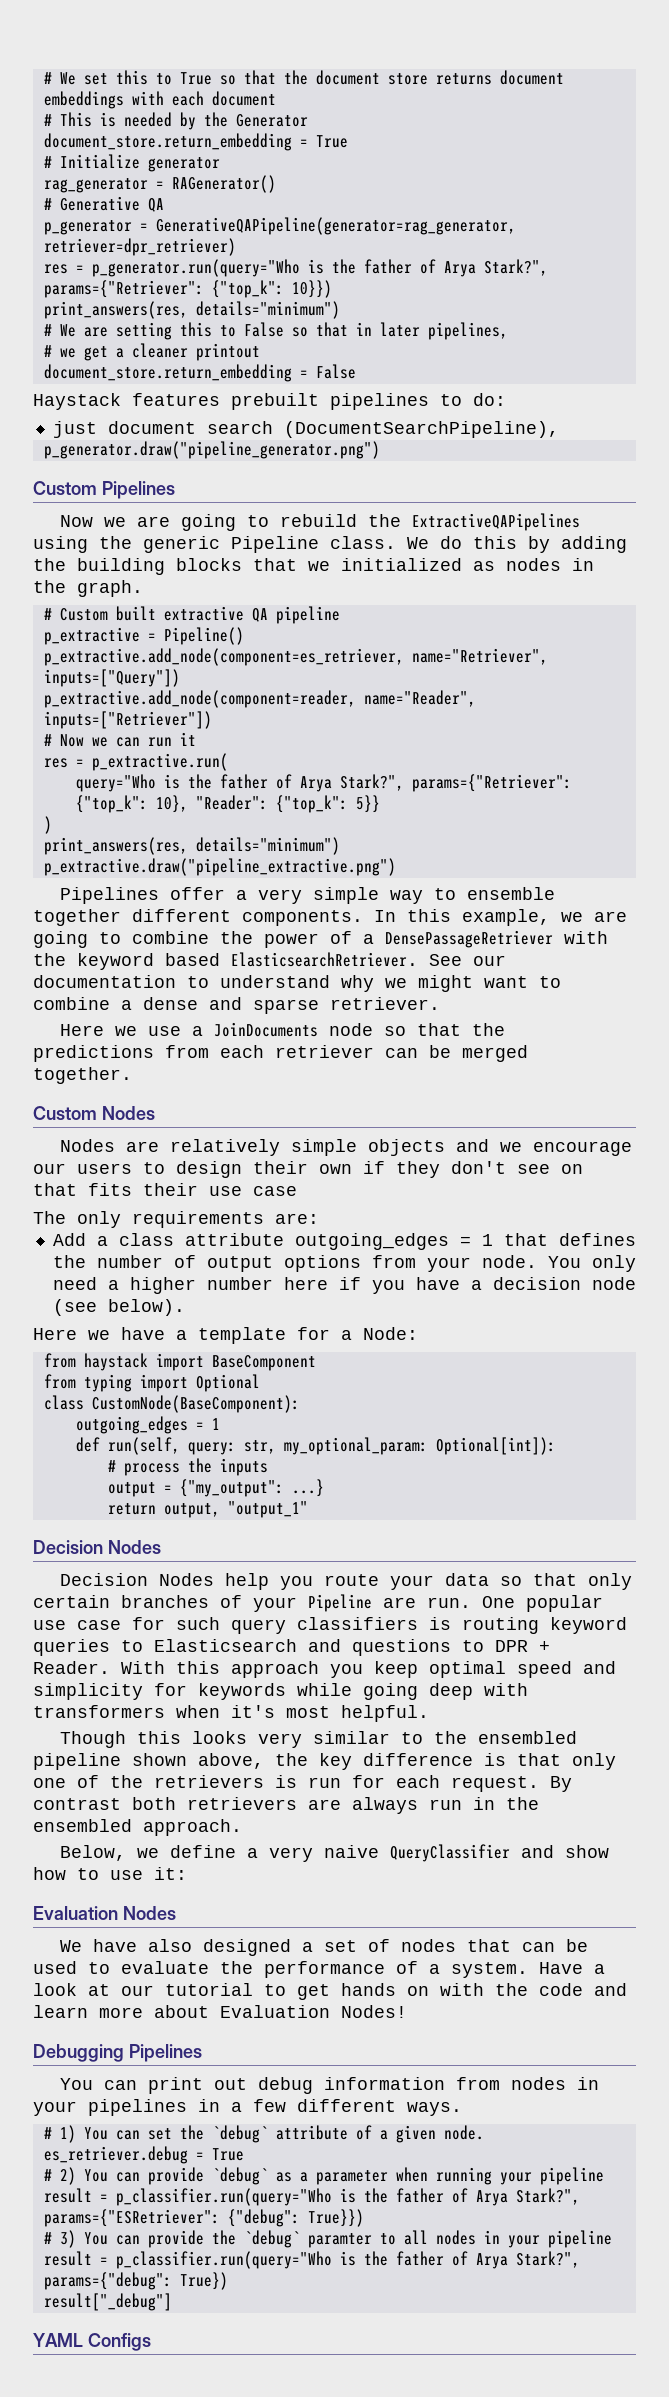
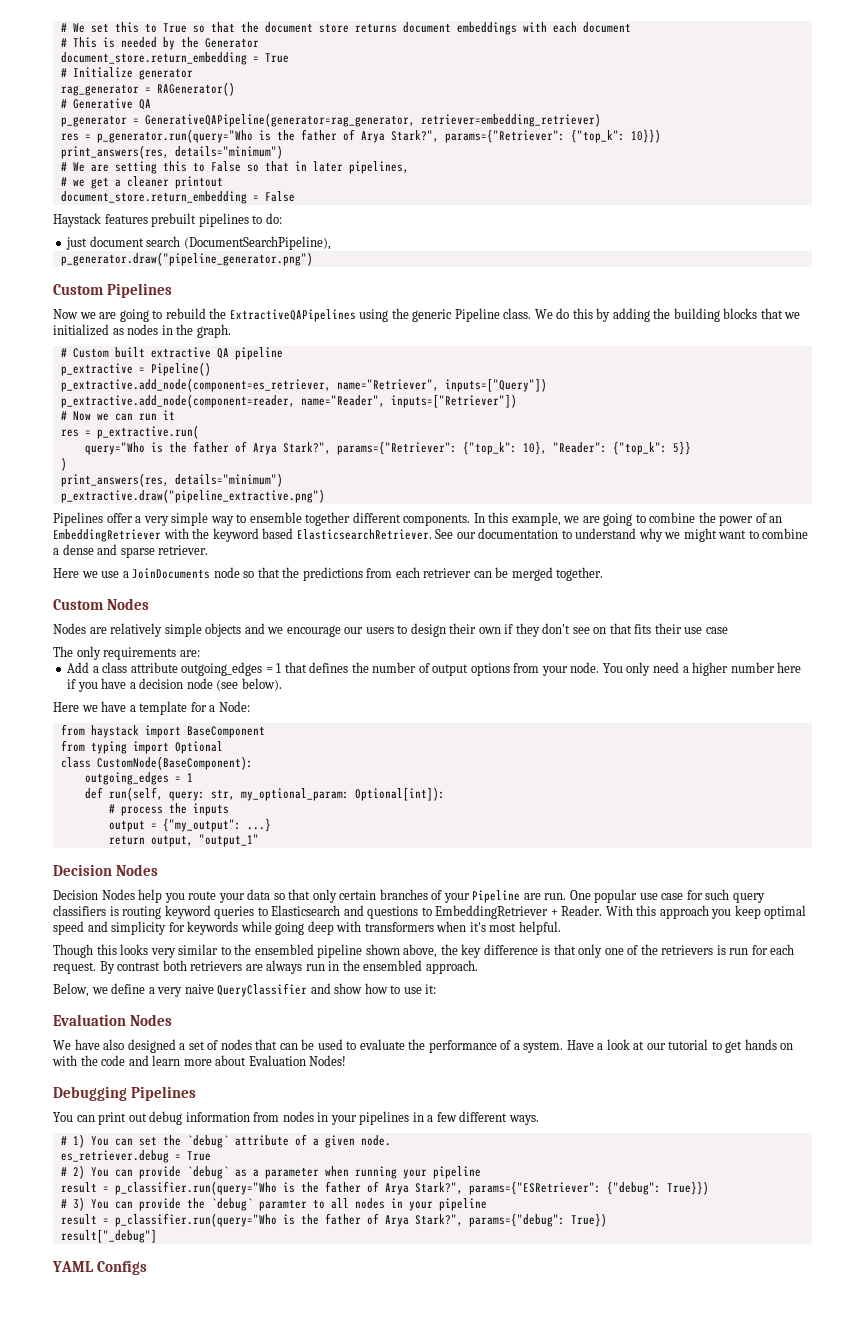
- p_generator = GenerativeQAPipeline(generator=rag_generator, retriever=dpr_retriever)
+ p_generator = GenerativeQAPipeline(generator=rag_generator, retriever=embedding_retriever)
- In this example, we are going to combine the power of a DensePassageRetriever with the keyword based ElasticsearchRetriever.
+ In this example, we are going to combine the power of an EmbeddingRetriever with the keyword based ElasticsearchRetriever.
- One popular use case for such query classifiers is routing keyword queries to Elasticsearch and questions to DPR + Reader.
+ One popular use case for such query classifiers is routing keyword queries to Elasticsearch and questions to EmbeddingRetriever + Reader.

